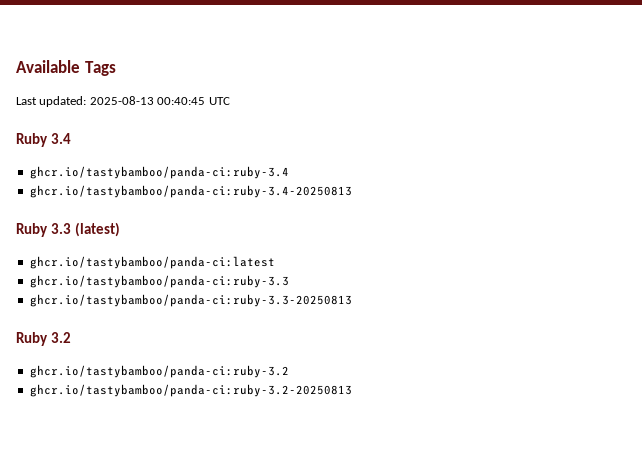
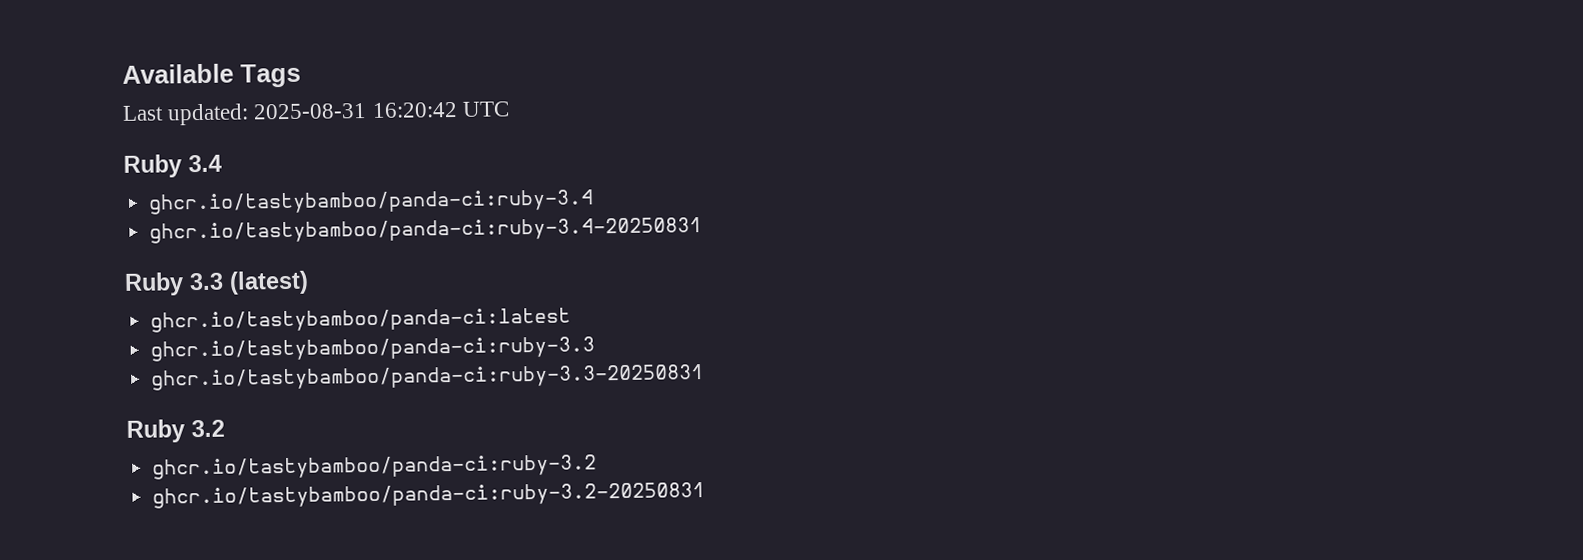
- Last updated: 2025-08-13 00:40:45 UTC
+ Last updated: 2025-08-31 16:20:42 UTC
- ghcr.io/tastybamboo/panda-ci:ruby-3.4-20250813
+ ghcr.io/tastybamboo/panda-ci:ruby-3.4-20250831
- ghcr.io/tastybamboo/panda-ci:ruby-3.3-20250813
+ ghcr.io/tastybamboo/panda-ci:ruby-3.3-20250831
- ghcr.io/tastybamboo/panda-ci:ruby-3.2-20250813
+ ghcr.io/tastybamboo/panda-ci:ruby-3.2-20250831

